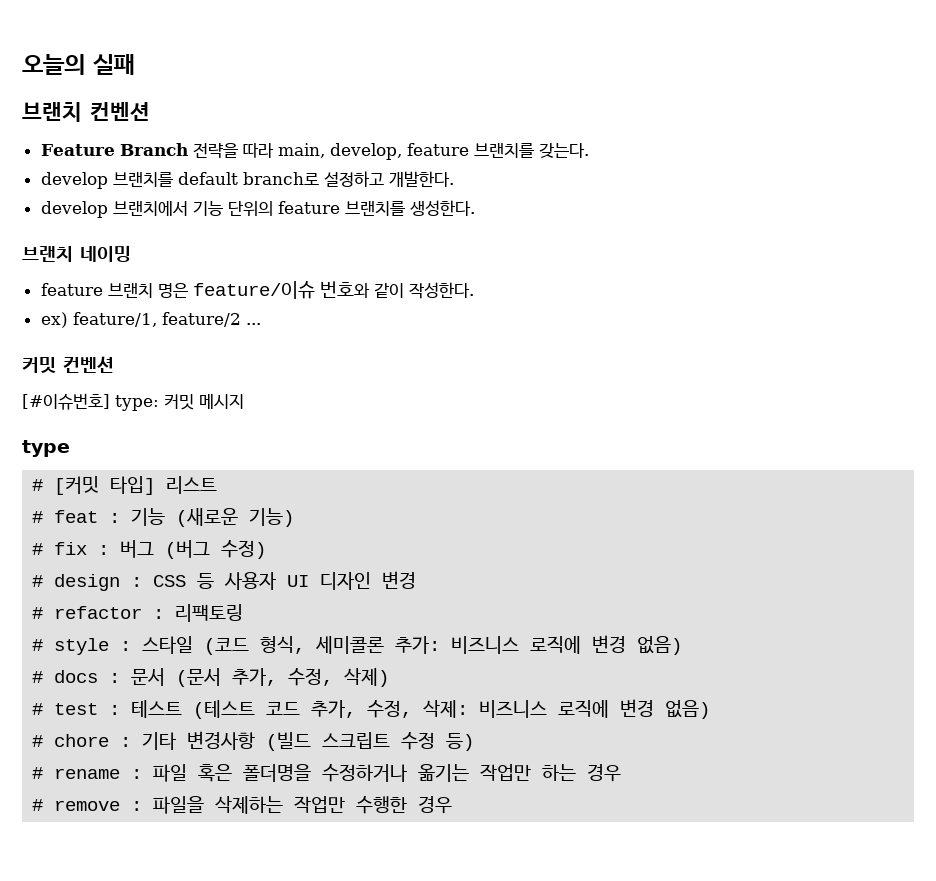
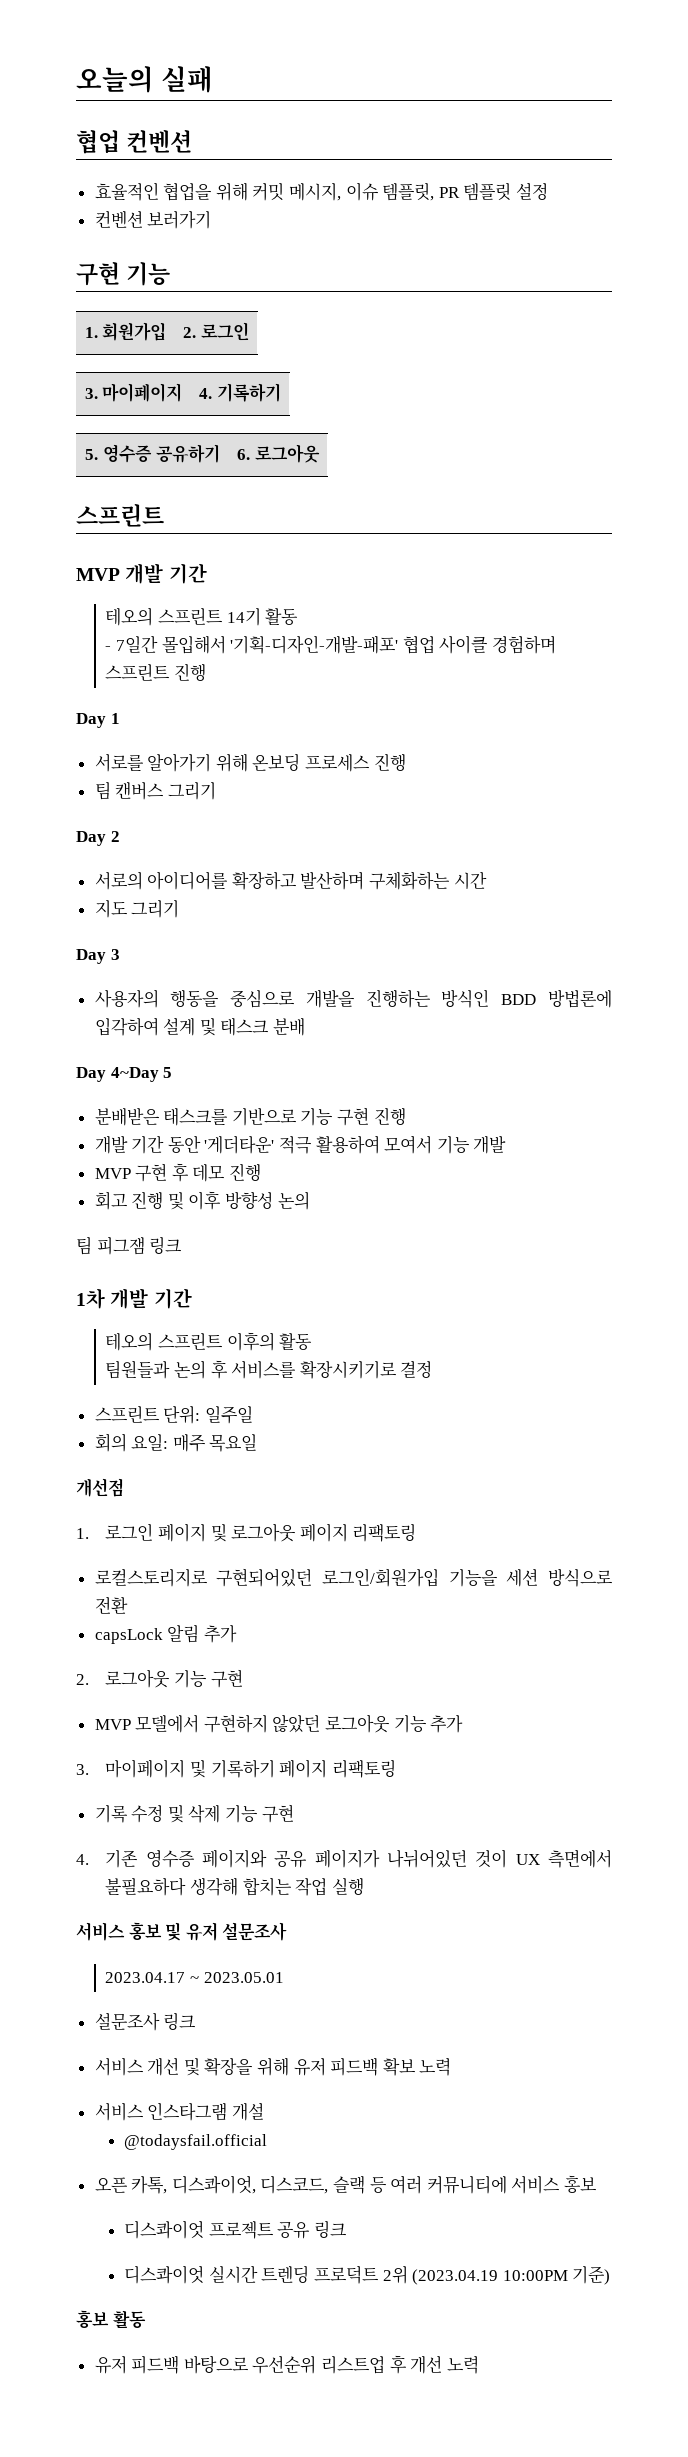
- 브랜치 컨벤션
- Feature Branch 전략을 따라 main, develop, feature 브랜치를 갖는다.
- develop 브랜치를 default branch로 설정하고 개발한다.
- develop 브랜치에서 기능 단위의 feature 브랜치를 생성한다.
- 브랜치 네이밍
- feature 브랜치 명은 feature/이슈 번호와 같이 작성한다.
- ex) feature/1, feature/2 ...
- 커밋 컨벤션
- [#이슈번호] type: 커밋 메시지
- type
- # [커밋 타입] 리스트
- # feat : 기능 (새로운 기능)
- # fix : 버그 (버그 수정)
- # design : CSS 등 사용자 UI 디자인 변경
- # refactor : 리팩토링
- # style : 스타일 (코드 형식, 세미콜론 추가: 비즈니스 로직에 변경 없음)
- # docs : 문서 (문서 추가, 수정, 삭제)
- # test : 테스트 (테스트 코드 추가, 수정, 삭제: 비즈니스 로직에 변경 없음)
- # chore : 기타 변경사항 (빌드 스크립트 수정 등)
- # rename : 파일 혹은 폴더명을 수정하거나 옮기는 작업만 하는 경우
- # remove : 파일을 삭제하는 작업만 수행한 경우
+ 협업 컨벤션
+ 효율적인 협업을 위해 커밋 메시지, 이슈 템플릿, PR 템플릿 설정
+ 컨벤션 보러가기
+ 구현 기능
+ 1. 회원가입 | 2. 로그인
+ 3. 마이페이지 | 4. 기록하기
+ 5. 영수증 공유하기 | 6. 로그아웃
+ 스프린트
+ MVP 개발 기간
+ 테오의 스프린트 14기 활동
+ - 7일간 몰입해서 '기획-디자인-개발-패포' 협업 사이클 경험하며 스프린트 진행
+ Day 1
+ 서로를 알아가기 위해 온보딩 프로세스 진행
+ 팀 캔버스 그리기
+ Day 2
+ 서로의 아이디어를 확장하고 발산하며 구체화하는 시간
+ 지도 그리기
+ Day 3
+ 사용자의 행동을 중심으로 개발을 진행하는 방식인 BDD 방법론에 입각하여 설계 및 태스크 분배
+ Day 4~Day 5
+ 분배받은 태스크를 기반으로 기능 구현 진행
+ 개발 기간 동안 '게더타운' 적극 활용하여 모여서 기능 개발
+ MVP 구현 후 데모 진행
+ 회고 진행 및 이후 방향성 논의
+ 팀 피그잼 링크
+ 1차 개발 기간
+ 테오의 스프린트 이후의 활동
+ 팀원들과 논의 후 서비스를 확장시키기로 결정
+ 스프린트 단위: 일주일
+ 회의 요일: 매주 목요일
+ 개선점
+ 1. 로그인 페이지 및 로그아웃 페이지 리팩토링
+ 로컬스토리지로 구현되어있던 로그인/회원가입 기능을 세션 방식으로 전환
+ capsLock 알림 추가
+ 2. 로그아웃 기능 구현
+ MVP 모델에서 구현하지 않았던 로그아웃 기능 추가
+ 3. 마이페이지 및 기록하기 페이지 리팩토링
+ 기록 수정 및 삭제 기능 구현
+ 4. 기존 영수증 페이지와 공유 페이지가 나뉘어있던 것이 UX 측면에서 불필요하다 생각해 합치는 작업 실행
+ 서비스 홍보 및 유저 설문조사
+ 2023.04.17 ~ 2023.05.01
+ 설문조사 링크
+ 서비스 개선 및 확장을 위해 유저 피드백 확보 노력
+ 서비스 인스타그램 개설
+ @todaysfail.official
+ 오픈 카톡, 디스콰이엇, 디스코드, 슬랙 등 여러 커뮤니티에 서비스 홍보
+ 디스콰이엇 프로젝트 공유 링크
+ 디스콰이엇 실시간 트렌딩 프로덕트 2위 (2023.04.19 10:00PM 기준)
+ 홍보 활동
+ 유저 피드백 바탕으로 우선순위 리스트업 후 개선 노력

